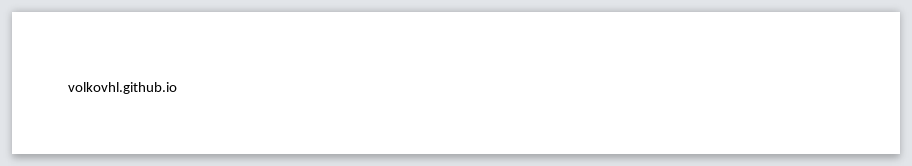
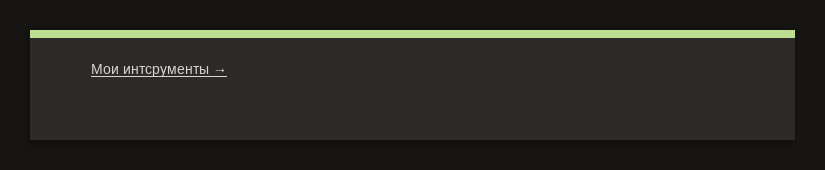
- volkovhl.github.io
+ Мои интсрументы →

